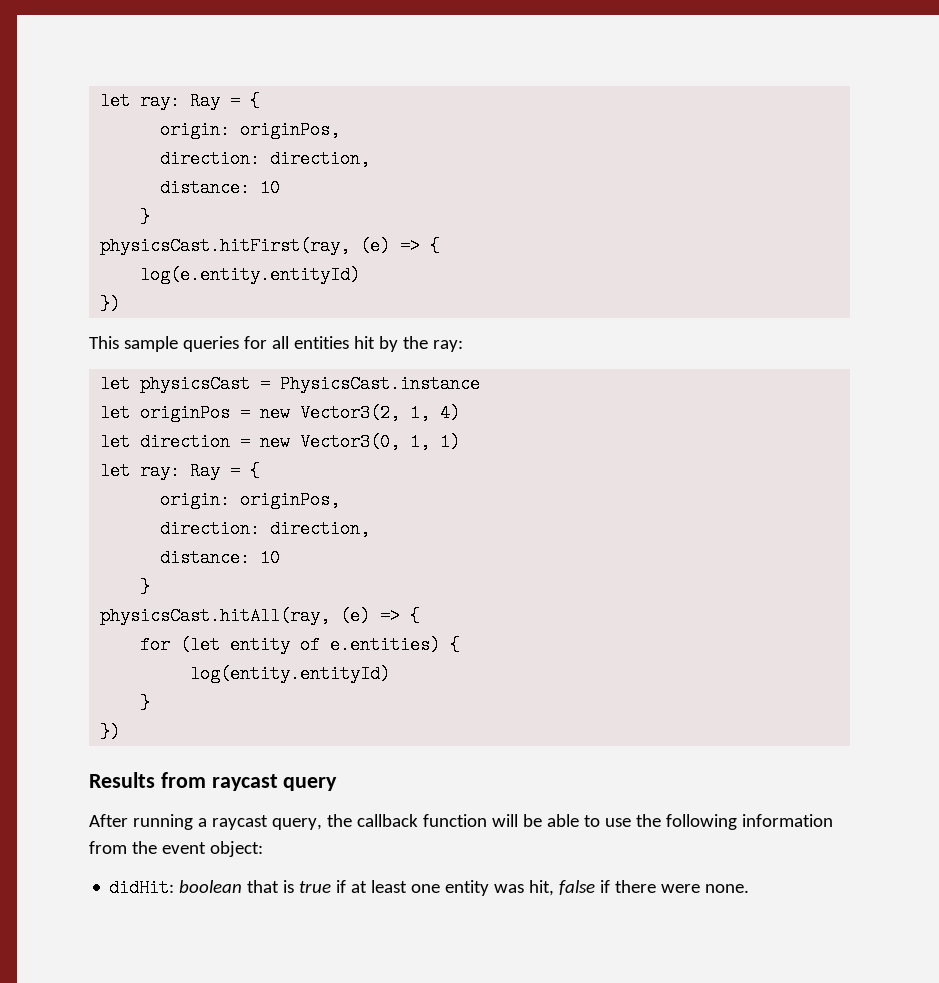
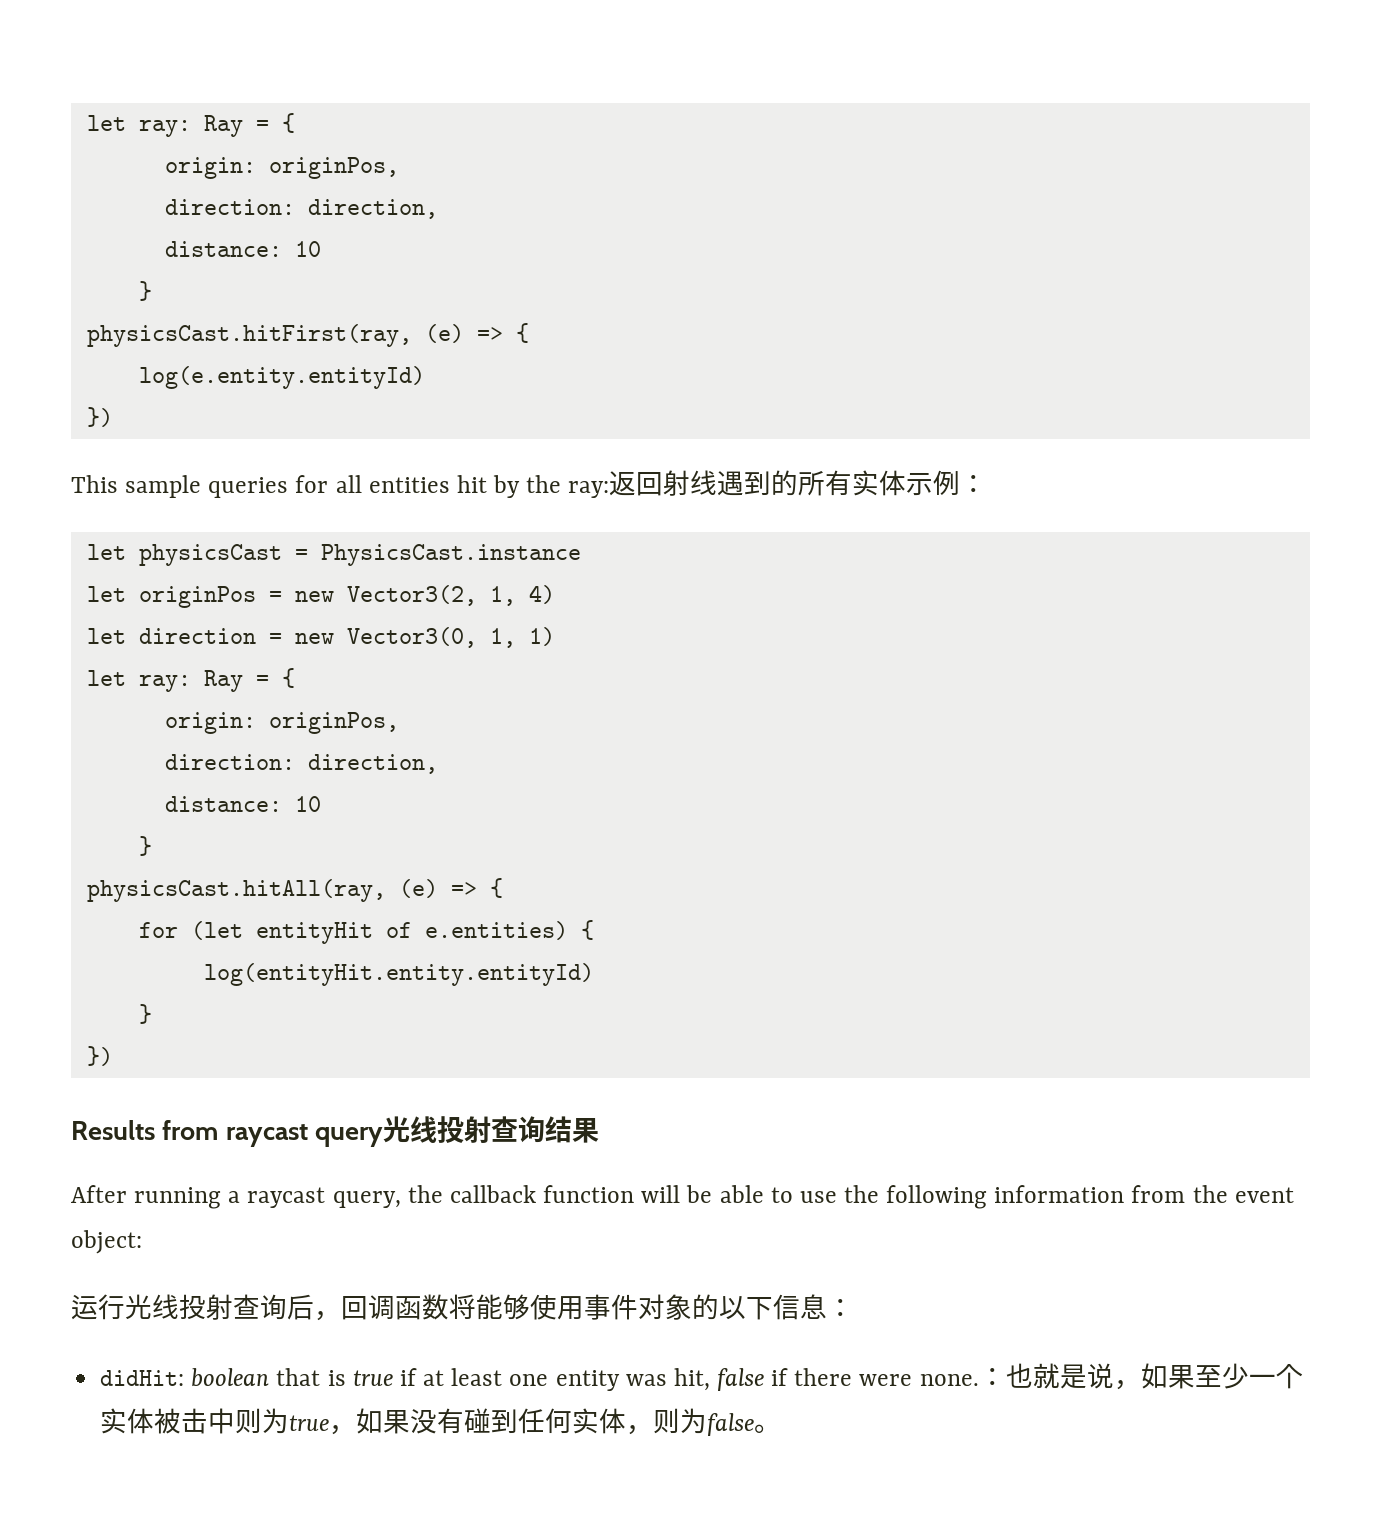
- This sample queries for all entities hit by the ray:
+ This sample queries for all entities hit by the ray:返回射线遇到的所有实体示例：
- for (let entity of e.entities) {
+ for (let entityHit of e.entities) {
- log(entity.entityId)
+ log(entityHit.entity.entityId)
- Results from raycast query
+ Results from raycast query光线投射查询结果
+ 运行光线投射查询后，回调函数将能够使用事件对象的以下信息：
+ ：也就是说，如果至少一个实体被击中则为true，如果没有碰到任何实体，则为false。

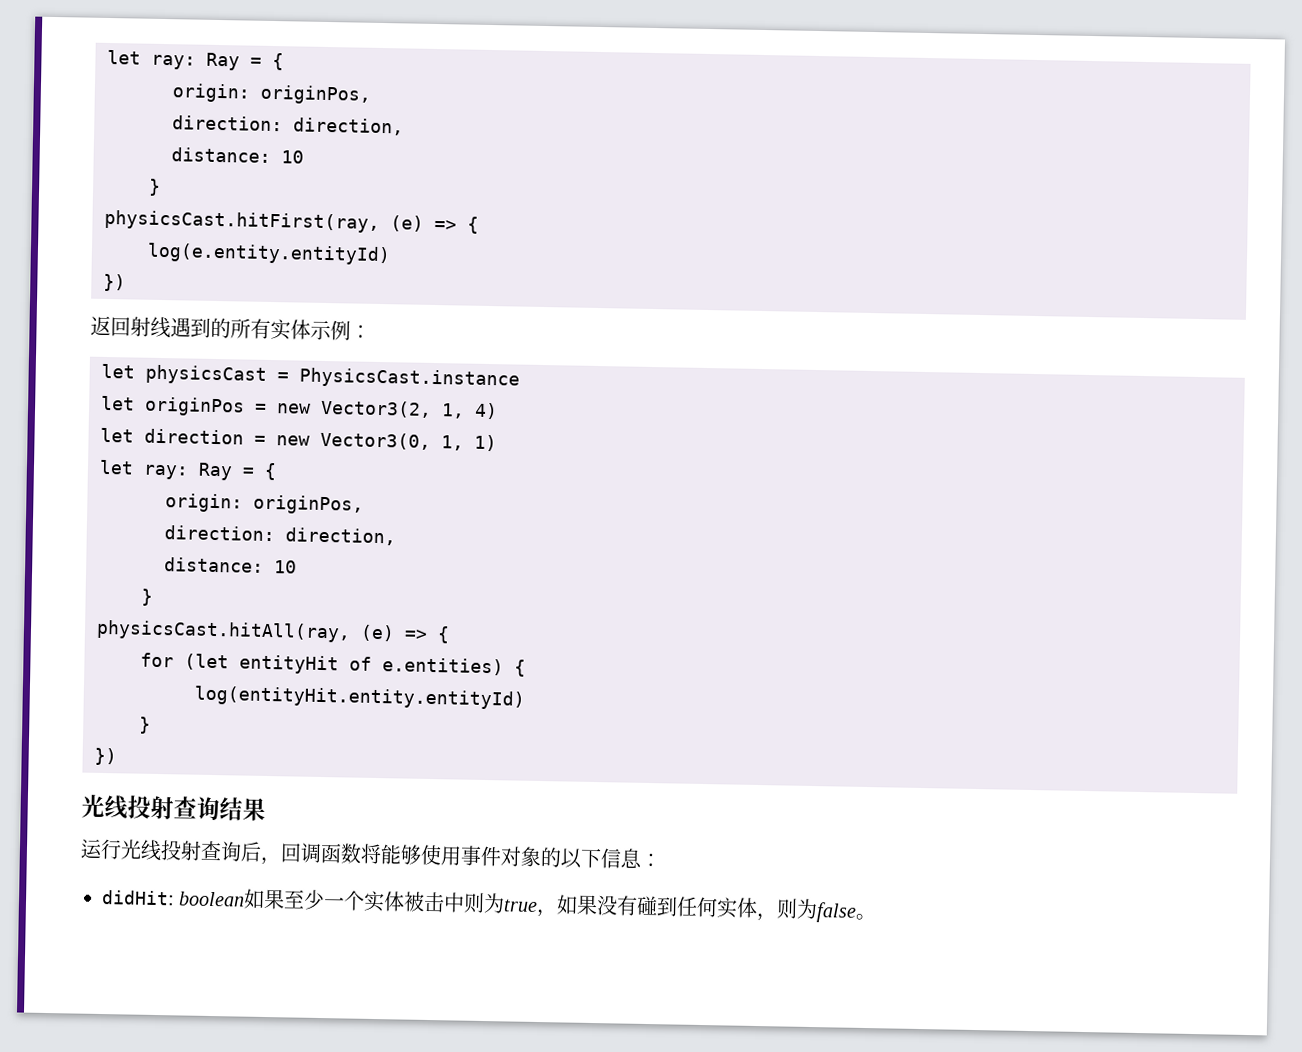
- This sample queries for all entities hit by the ray:返回射线遇到的所有实体示例：
+ 返回射线遇到的所有实体示例：
- Results from raycast query光线投射查询结果
+ 光线投射查询结果
- After running a raycast query, the callback function will be able to use the following information from the event object:
- didHit: boolean that is true if at least one entity was hit, false if there were none.：也就是说，如果至少一个实体被击中则为true，如果没有碰到任何实体，则为false。
+ didHit: boolean如果至少一个实体被击中则为true，如果没有碰到任何实体，则为false。

